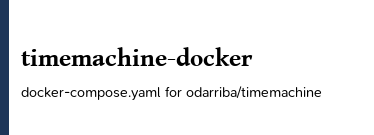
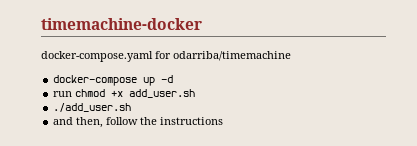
+ docker-compose up -d
+ run chmod +x add_user.sh
+ ./add_user.sh
+ and then, follow the instructions

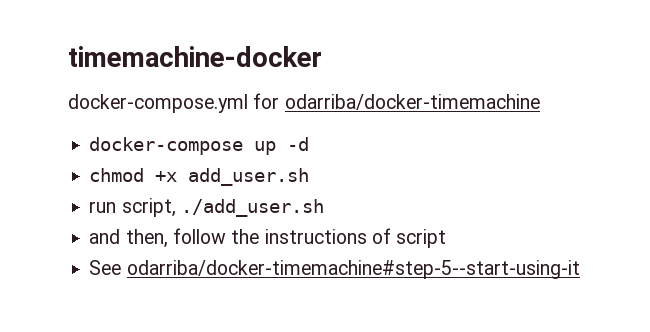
- docker-compose.yaml for odarriba/timemachine
+ docker-compose.yml for odarriba/docker-timemachine
- run chmod +x add_user.sh
+ chmod +x add_user.sh
- ./add_user.sh
+ run script, ./add_user.sh
- and then, follow the instructions
+ and then, follow the instructions of script
+ See odarriba/docker-timemachine#step-5--start-using-it

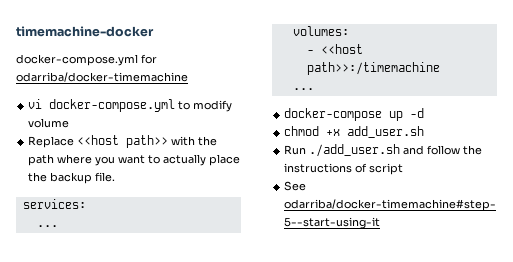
+ vi docker-compose.yml to modify volume
+ Replace <<host path>> with the path where you want to actually place the backup file.
+ services:
+ ...
+ volumes:
+ - <<host path>>:/timemachine
+ ...
- run script, ./add_user.sh
- and then, follow the instructions of script
+ Run ./add_user.sh and follow the instructions of script

